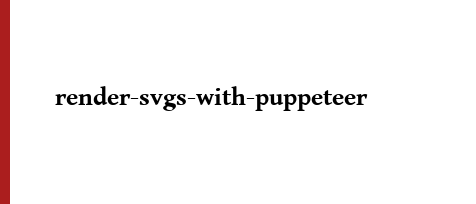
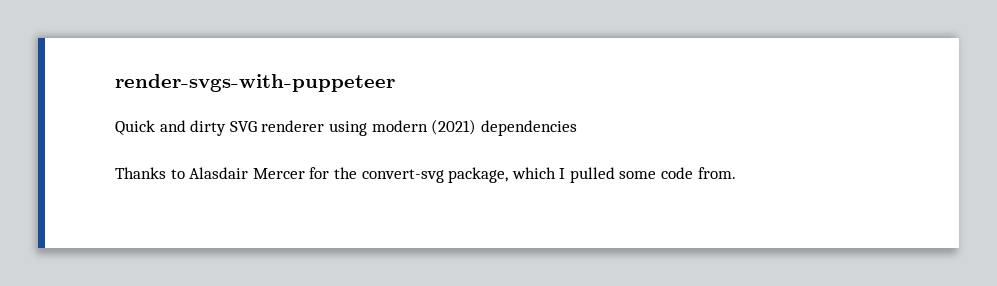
+ Quick and dirty SVG renderer using modern (2021) dependencies
+ Thanks to Alasdair Mercer for the convert-svg package, which I pulled some code from.

